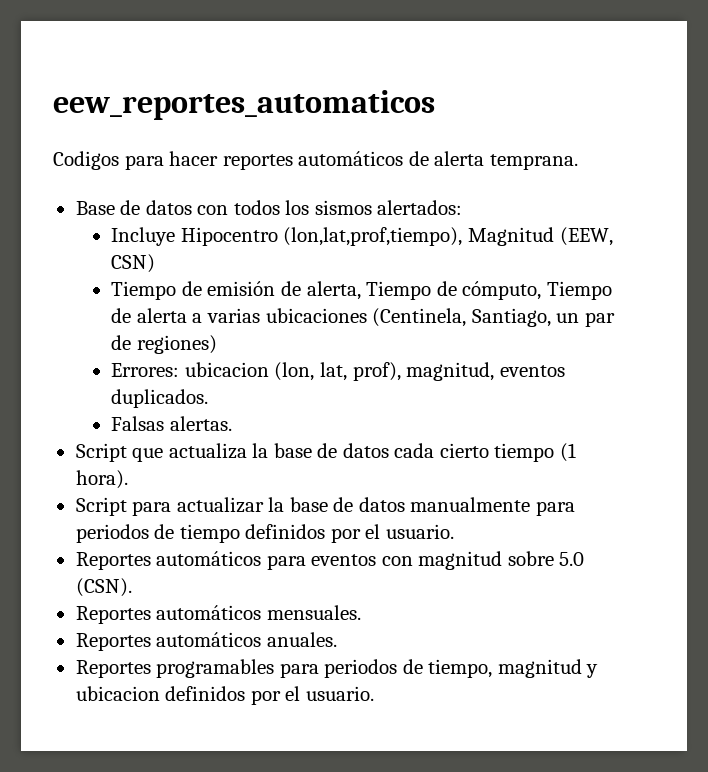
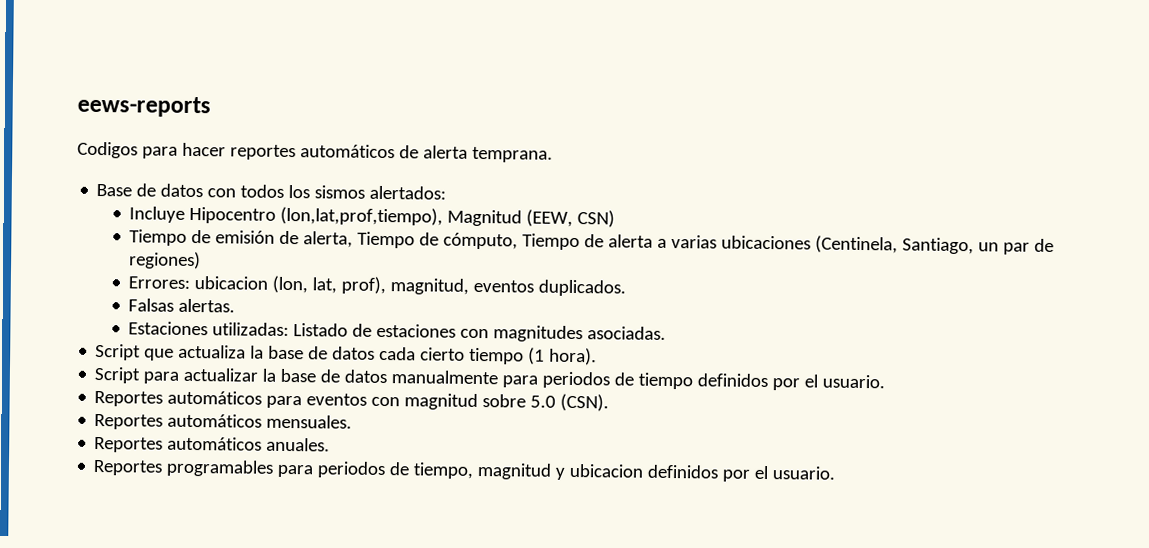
- eew_reportes_automaticos
+ eews-reports
+ Estaciones utilizadas: Listado de estaciones con magnitudes asociadas.

